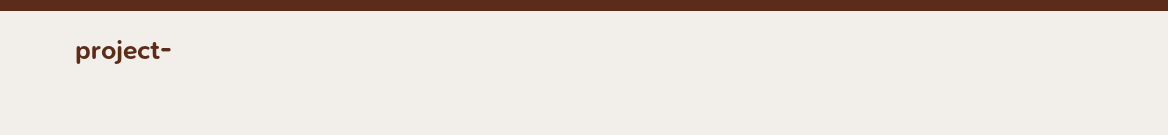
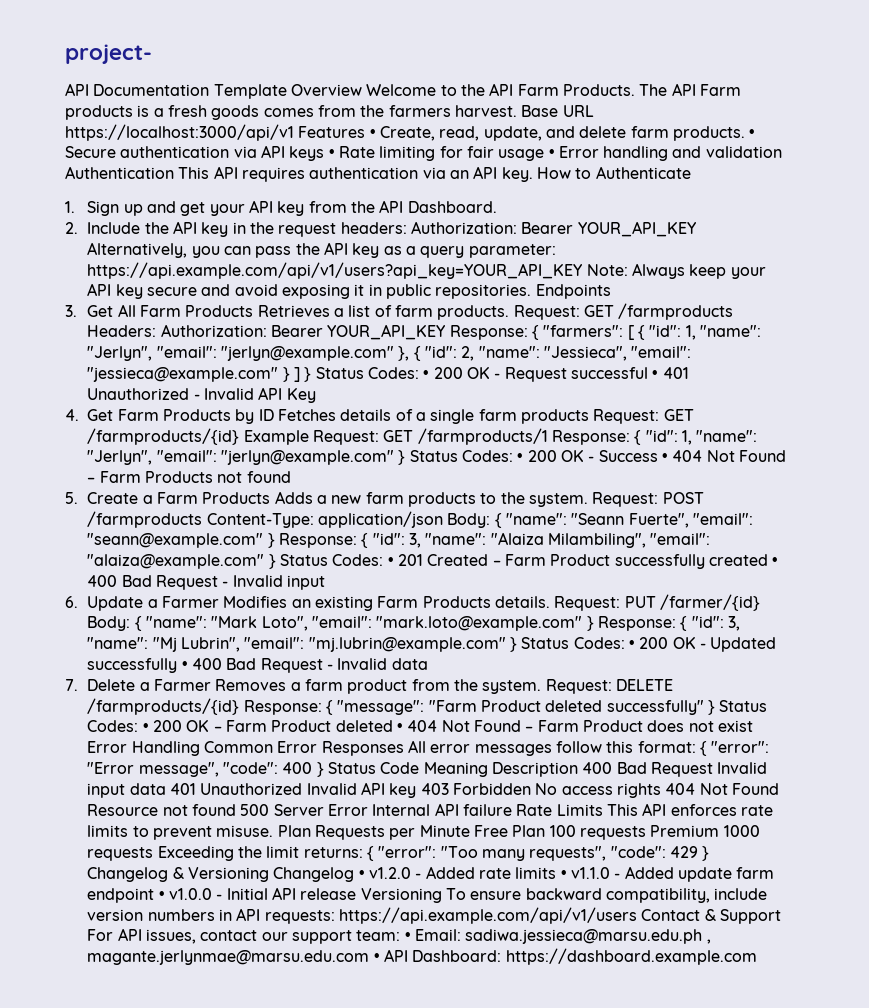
+ API Documentation Template Overview Welcome to the API Farm Products. The API Farm products is a fresh goods comes from the farmers harvest. Base URL https://localhost:3000/api/v1 Features • Create, read, update, and delete farm products. • Secure authentication via API keys • Rate limiting for fair usage • Error handling and validation Authentication This API requires authentication via an API key. How to Authenticate
+ 1. Sign up and get your API key from the API Dashboard.
+ 2. Include the API key in the request headers: Authorization: Bearer YOUR_API_KEY Alternatively, you can pass the API key as a query parameter: https://api.example.com/api/v1/users?api_key=YOUR_API_KEY Note: Always keep your API key secure and avoid exposing it in public repositories. Endpoints
+ 3. Get All Farm Products Retrieves a list of farm products. Request: GET /farmproducts Headers: Authorization: Bearer YOUR_API_KEY Response: { "farmers": [ { "id": 1, "name": "Jerlyn", "email": "jerlyn@example.com" }, { "id": 2, "name": "Jessieca", "email": "jessieca@example.com" } ] } Status Codes: • 200 OK - Request successful • 401 Unauthorized - Invalid API Key
+ 4. Get Farm Products by ID Fetches details of a single farm products Request: GET /farmproducts/{id} Example Request: GET /farmproducts/1 Response: { "id": 1, "name": "Jerlyn", "email": "jerlyn@example.com" } Status Codes: • 200 OK - Success • 404 Not Found – Farm Products not found
+ 5. Create a Farm Products Adds a new farm products to the system. Request: POST /farmproducts Content-Type: application/json Body: { "name": "Seann Fuerte", "email": "seann@example.com" } Response: { "id": 3, "name": "Alaiza Milambiling", "email": "alaiza@example.com" } Status Codes: • 201 Created – Farm Product successfully created • 400 Bad Request - Invalid input
+ 6. Update a Farmer Modifies an existing Farm Products details. Request: PUT /farmer/{id} Body: { "name": "Mark Loto", "email": "mark.loto@example.com" } Response: { "id": 3, "name": "Mj Lubrin", "email": "mj.lubrin@example.com" } Status Codes: • 200 OK - Updated successfully • 400 Bad Request - Invalid data
+ 7. Delete a Farmer Removes a farm product from the system. Request: DELETE /farmproducts/{id} Response: { "message": "Farm Product deleted successfully" } Status Codes: • 200 OK – Farm Product deleted • 404 Not Found – Farm Product does not exist Error Handling Common Error Responses All error messages follow this format: { "error": "Error message", "code": 400 } Status Code Meaning Description 400 Bad Request Invalid input data 401 Unauthorized Invalid API key 403 Forbidden No access rights 404 Not Found Resource not found 500 Server Error Internal API failure Rate Limits This API enforces rate limits to prevent misuse. Plan Requests per Minute Free Plan 100 requests Premium 1000 requests Exceeding the limit returns: { "error": "Too many requests", "code": 429 } Changelog & Versioning Changelog • v1.2.0 - Added rate limits • v1.1.0 - Added update farm endpoint • v1.0.0 - Initial API release Versioning To ensure backward compatibility, include version numbers in API requests: https://api.example.com/api/v1/users Contact & Support For API issues, contact our support team: • Email: sadiwa.jessieca@marsu.edu.ph , magante.jerlynmae@marsu.edu.com • API Dashboard: https://dashboard.example.com

